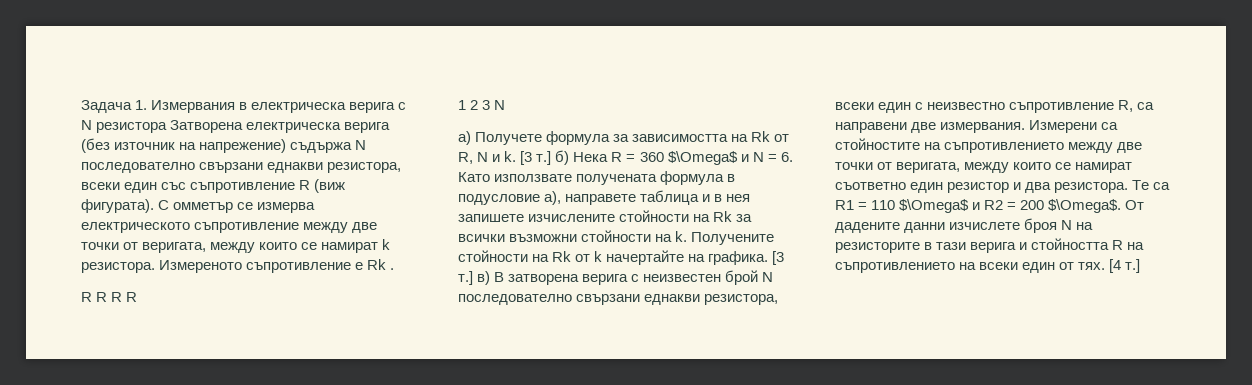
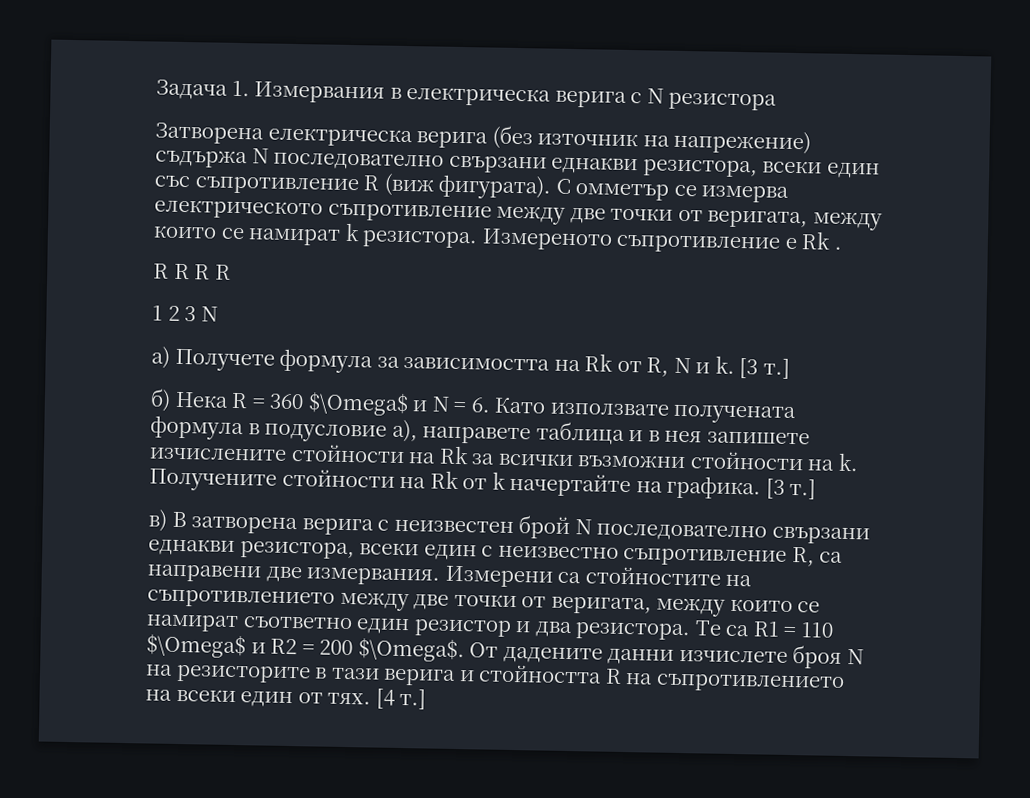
- Задача 1. Измервания в електрическа верига с N резистора Затворена електрическа верига (без източник на напрежение) съдържа N последователно свързани еднакви резистора, всеки един със съпротивление R (виж фигурата).
+ Задача 1. Измервания в електрическа верига с N резистора
+ Затворена електрическа верига (без източник на напрежение) съдържа N последователно свързани еднакви резистора, всеки един със съпротивление R (виж фигурата).
- а) Получете формула за зависимостта на Rk от R, N и k. [3 т.] б) Нека R = 360 $\Omega$ и N = 6. Като използвате получената формула в подусловие а), направете таблица и в нея запишете изчислените стойности на Rk за всички възможни стойности на k.
+ а) Получете формула за зависимостта на Rk от R, N и k. [3 т.]
+ б) Нека R = 360 $\Omega$ и N = 6. Като използвате получената формула в подусловие а), направете таблица и в нея запишете изчислените стойности на Rk за всички възможни стойности на k.
- Получените стойности на Rk от k начертайте на графика. [3 т.] в) В затворена верига с неизвестен брой N последователно свързани еднакви резистора, всеки един с неизвестно съпротивление R, са направени две измервания.
+ Получените стойности на Rk от k начертайте на графика. [3 т.]
+ в) В затворена верига с неизвестен брой N последователно свързани еднакви резистора, всеки един с неизвестно съпротивление R, са направени две измервания.

